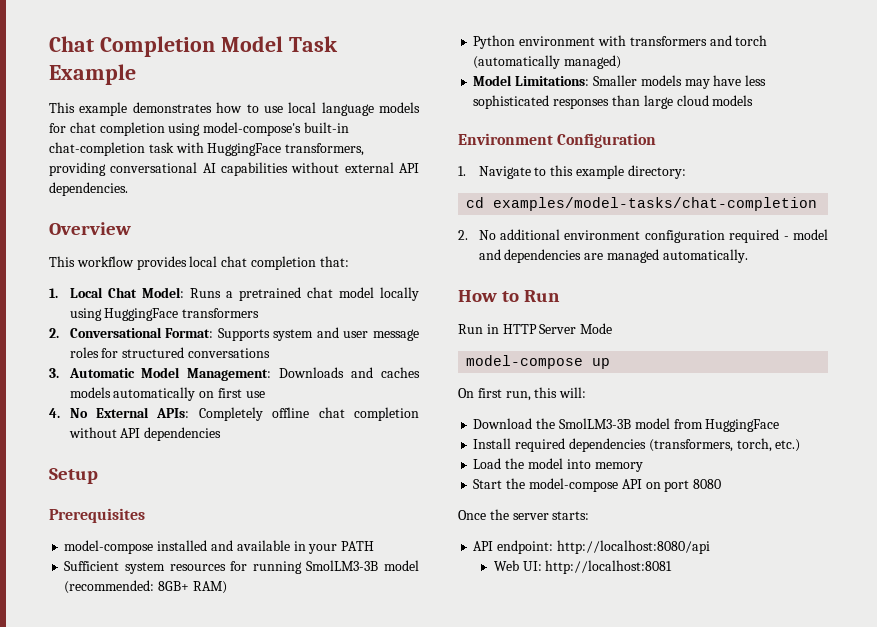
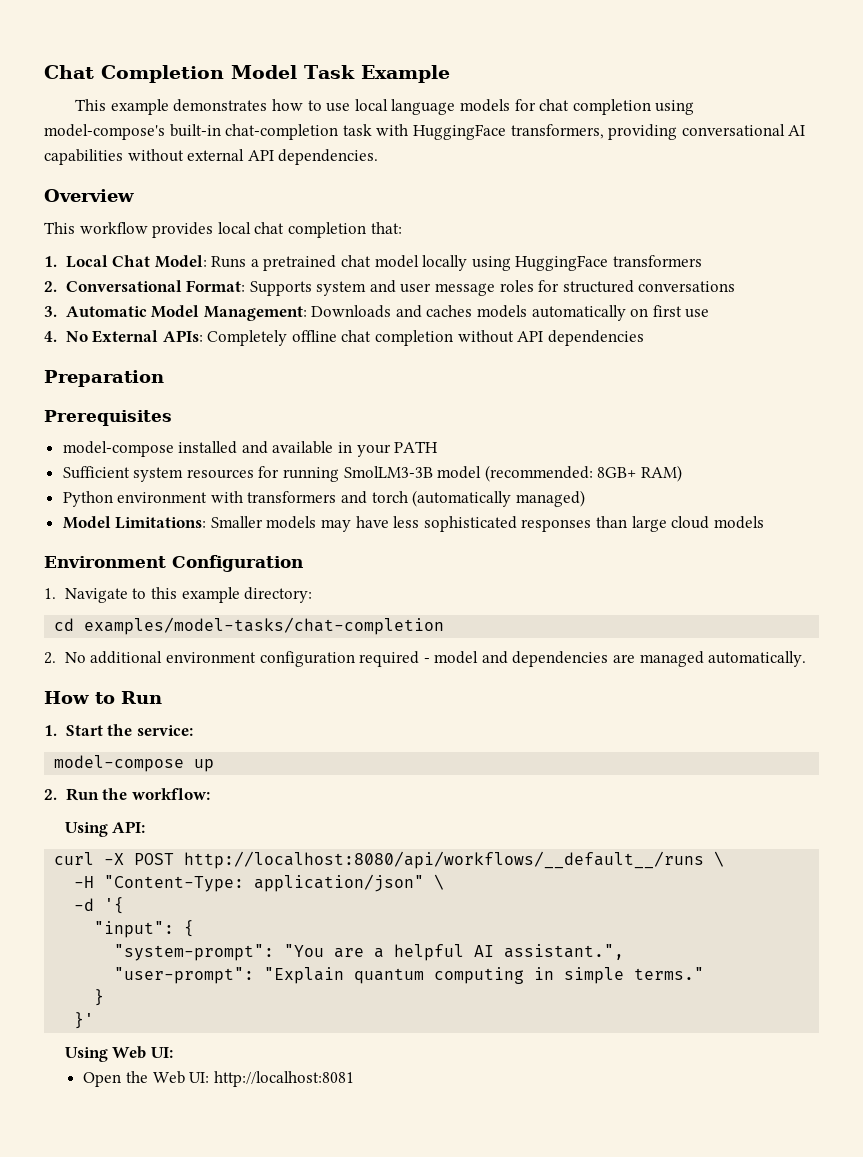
- Setup
+ Preparation
- Run in HTTP Server Mode
+ 1. Start the service:
  model-compose up
- On first run, this will:
- Download the SmolLM3-3B model from HuggingFace
- Install required dependencies (transformers, torch, etc.)
- Load the model into memory
- Start the model-compose API on port 8080
- Once the server starts:
- API endpoint: http://localhost:8080/api
- Web UI: http://localhost:8081
+ 2. Run the workflow:
+ Using API:
+ curl -X POST http://localhost:8080/api/workflows/__default__/runs \
+ -H "Content-Type: application/json" \
+ -d '{
+ "input": {
+ "system-prompt": "You are a helpful AI assistant.",
+ "user-prompt": "Explain quantum computing in simple terms."
+ }
+ }'
+ Using Web UI:
+ Open the Web UI: http://localhost:8081

